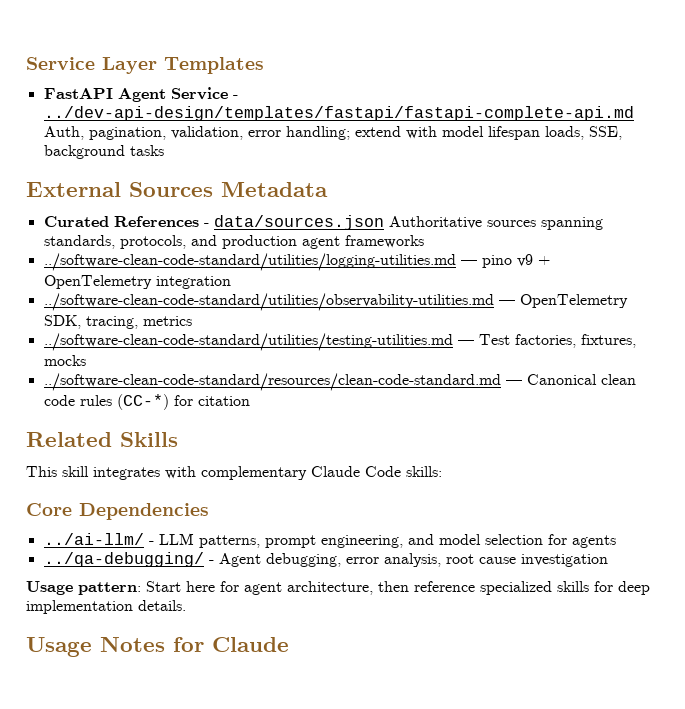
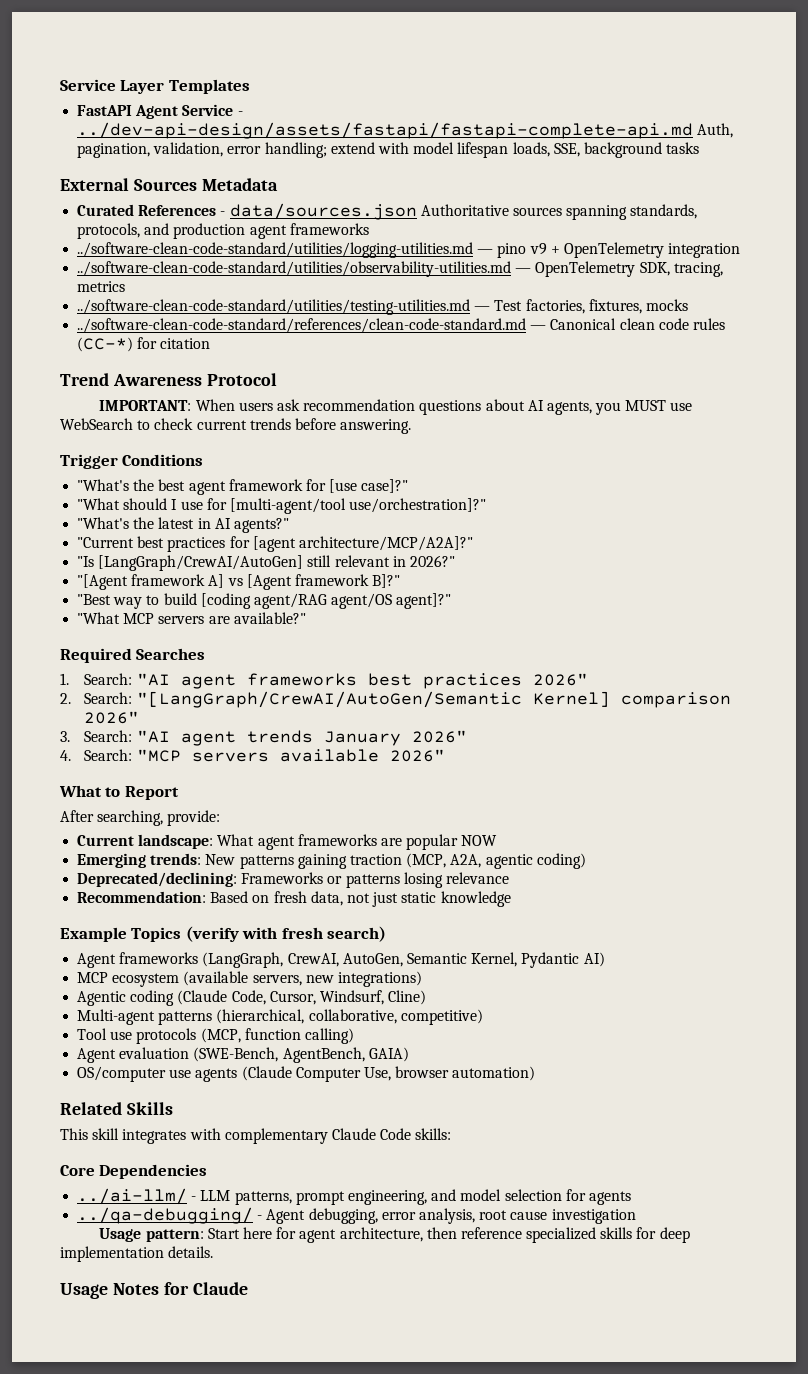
- FastAPI Agent Service - ../dev-api-design/templates/fastapi/fastapi-complete-api.md Auth, pagination, validation, error handling; extend with model lifespan loads, SSE, background tasks
+ FastAPI Agent Service - ../dev-api-design/assets/fastapi/fastapi-complete-api.md Auth, pagination, validation, error handling; extend with model lifespan loads, SSE, background tasks
- ../software-clean-code-standard/resources/clean-code-standard.md — Canonical clean code rules (CC-*) for citation
+ ../software-clean-code-standard/references/clean-code-standard.md — Canonical clean code rules (CC-*) for citation
+ Trend Awareness Protocol
+ IMPORTANT: When users ask recommendation questions about AI agents, you MUST use WebSearch to check current trends before answering.
+ Trigger Conditions
+ "What's the best agent framework for [use case]?"
+ "What should I use for [multi-agent/tool use/orchestration]?"
+ "What's the latest in AI agents?"
+ "Current best practices for [agent architecture/MCP/A2A]?"
+ "Is [LangGraph/CrewAI/AutoGen] still relevant in 2026?"
+ "[Agent framework A] vs [Agent framework B]?"
+ "Best way to build [coding agent/RAG agent/OS agent]?"
+ "What MCP servers are available?"
+ Required Searches
+ 1. Search: "AI agent frameworks best practices 2026"
+ 2. Search: "[LangGraph/CrewAI/AutoGen/Semantic Kernel] comparison 2026"
+ 3. Search: "AI agent trends January 2026"
+ 4. Search: "MCP servers available 2026"
+ What to Report
+ After searching, provide:
+ Current landscape: What agent frameworks are popular NOW
+ Emerging trends: New patterns gaining traction (MCP, A2A, agentic coding)
+ Deprecated/declining: Frameworks or patterns losing relevance
+ Recommendation: Based on fresh data, not just static knowledge
+ Example Topics (verify with fresh search)
+ Agent frameworks (LangGraph, CrewAI, AutoGen, Semantic Kernel, Pydantic AI)
+ MCP ecosystem (available servers, new integrations)
+ Agentic coding (Claude Code, Cursor, Windsurf, Cline)
+ Multi-agent patterns (hierarchical, collaborative, competitive)
+ Tool use protocols (MCP, function calling)
+ Agent evaluation (SWE-Bench, AgentBench, GAIA)
+ OS/computer use agents (Claude Computer Use, browser automation)

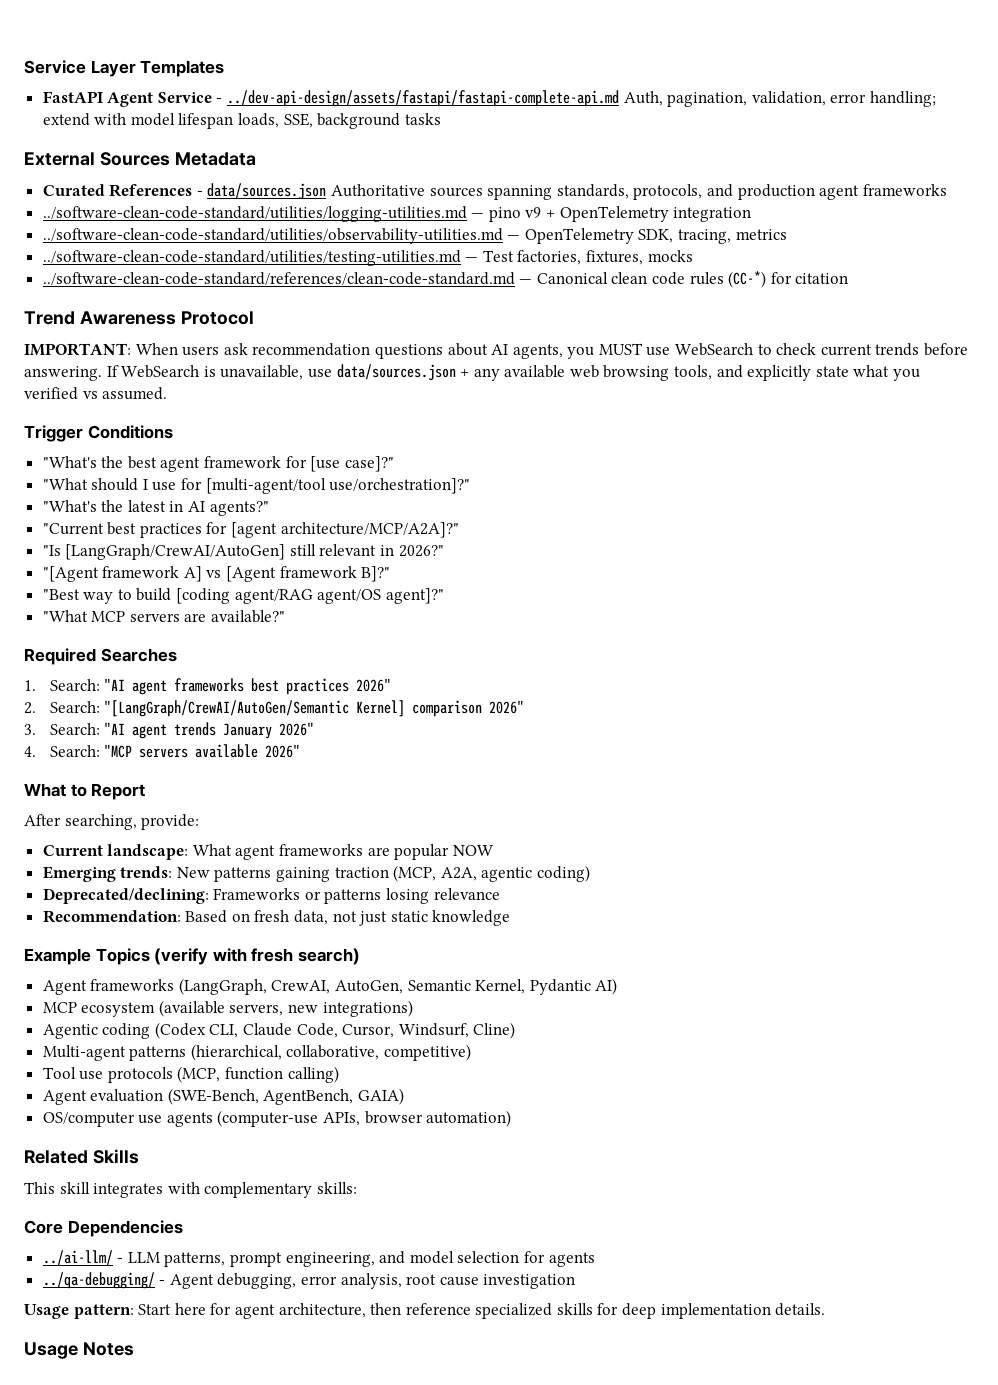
+ If WebSearch is unavailable, use data/sources.json + any available web browsing tools, and explicitly state what you verified vs assumed.
- Agentic coding (Claude Code, Cursor, Windsurf, Cline)
+ Agentic coding (Codex CLI, Claude Code, Cursor, Windsurf, Cline)
- OS/computer use agents (Claude Computer Use, browser automation)
+ OS/computer use agents (computer-use APIs, browser automation)
- This skill integrates with complementary Claude Code skills:
+ This skill integrates with complementary skills:
- Usage Notes for Claude
+ Usage Notes

